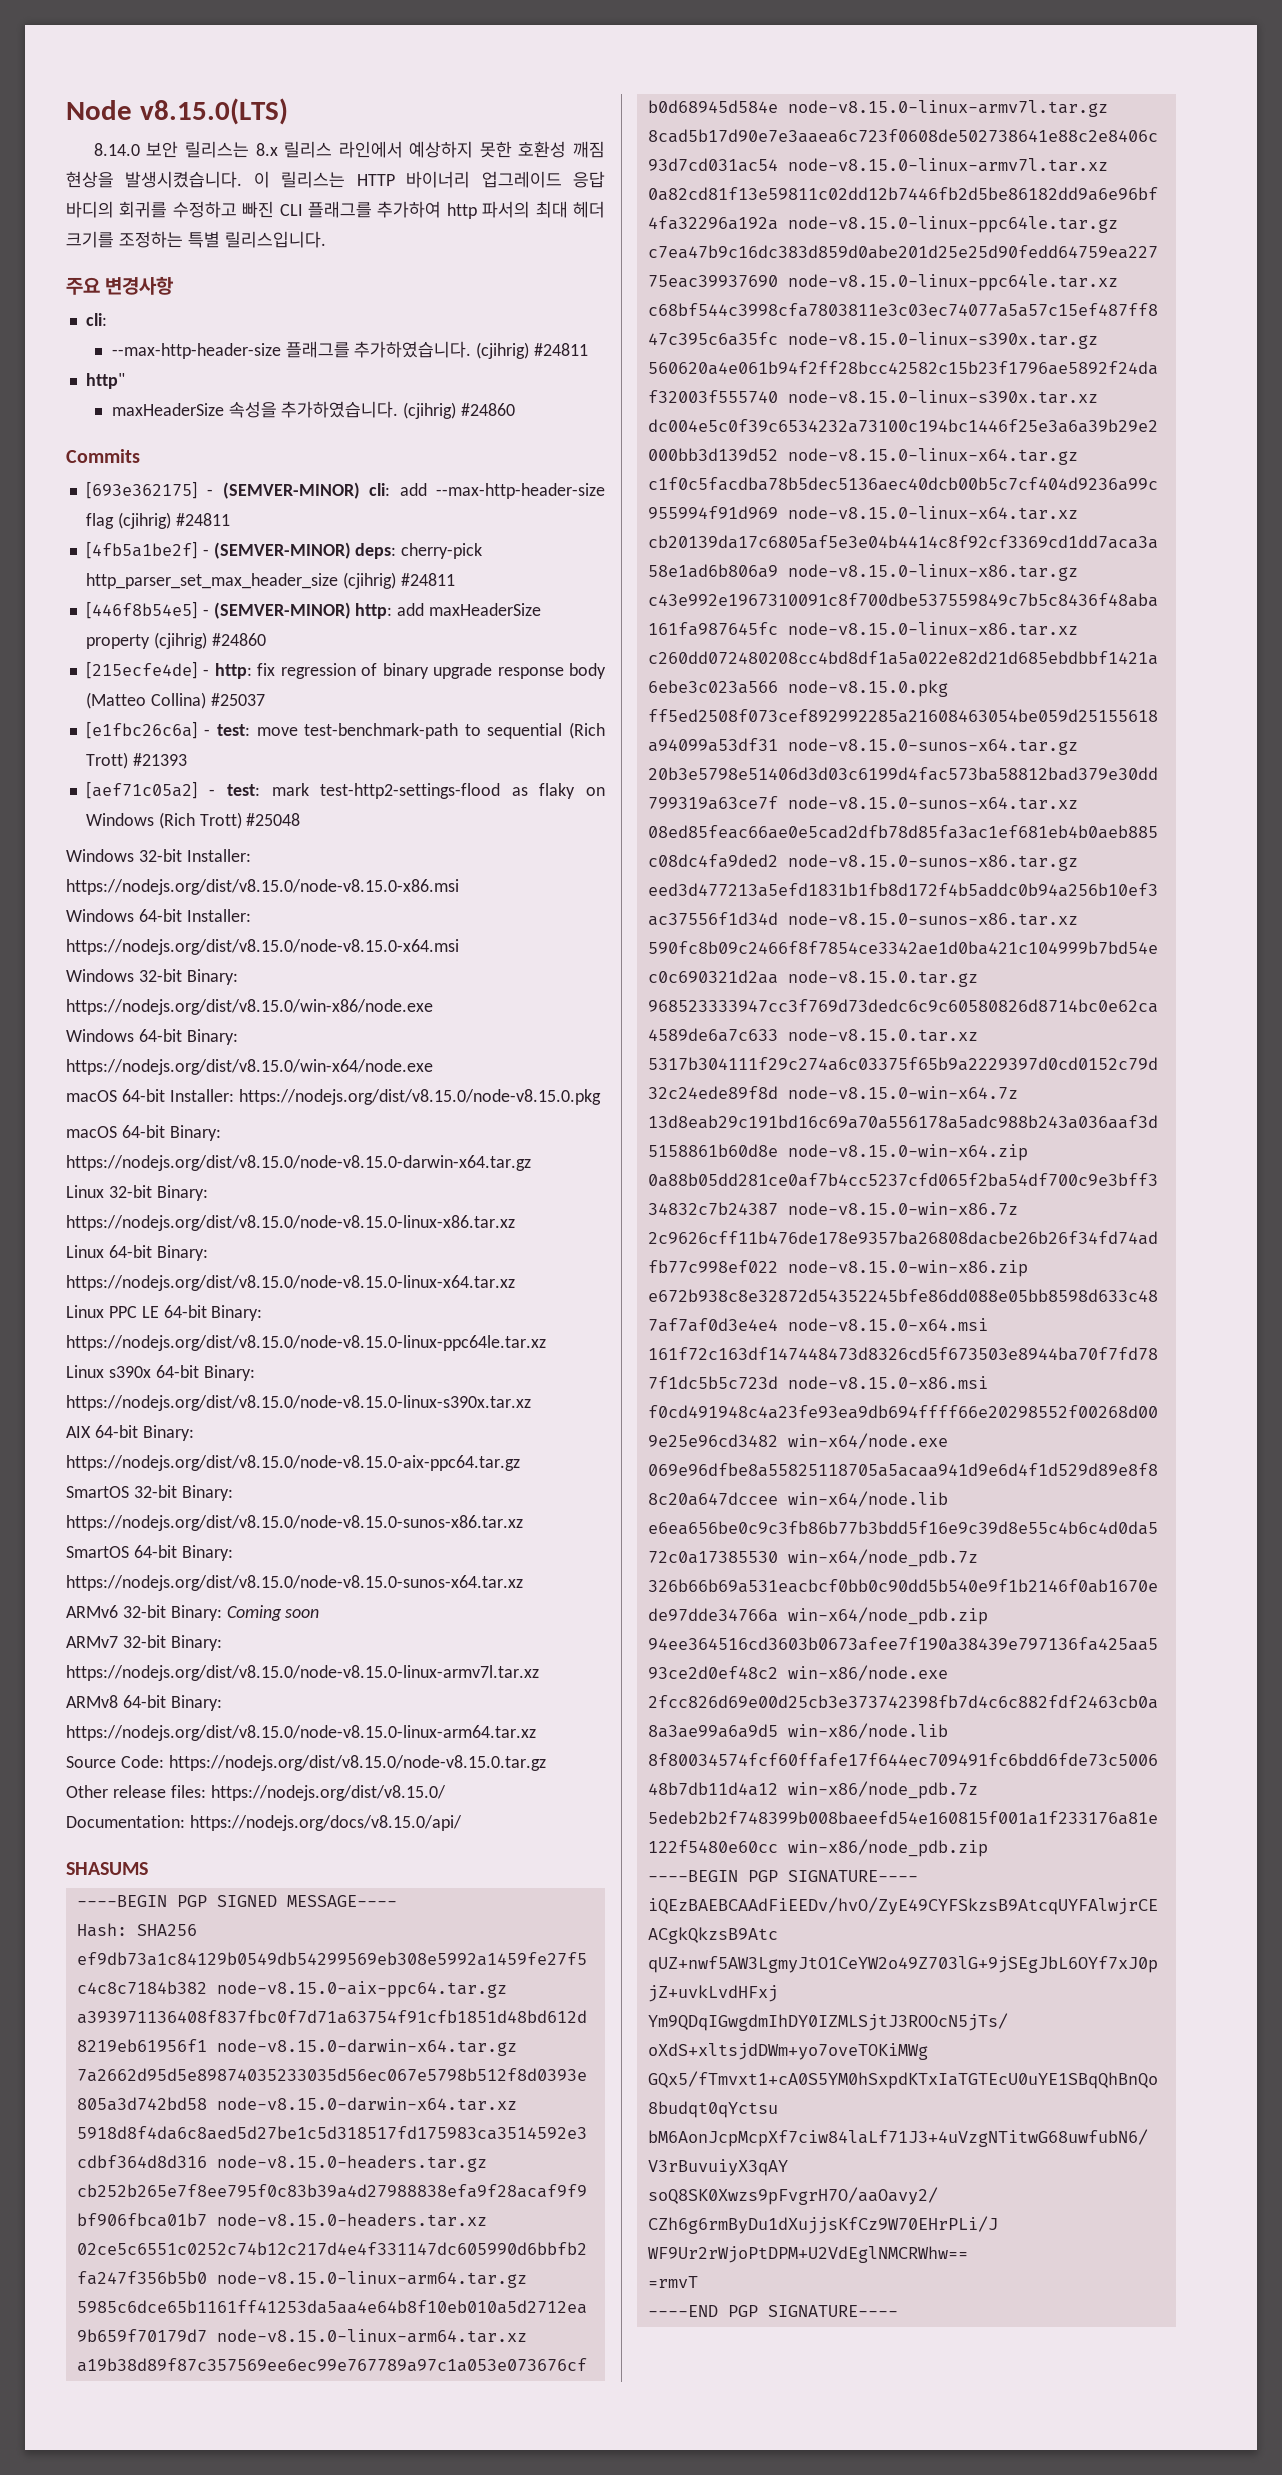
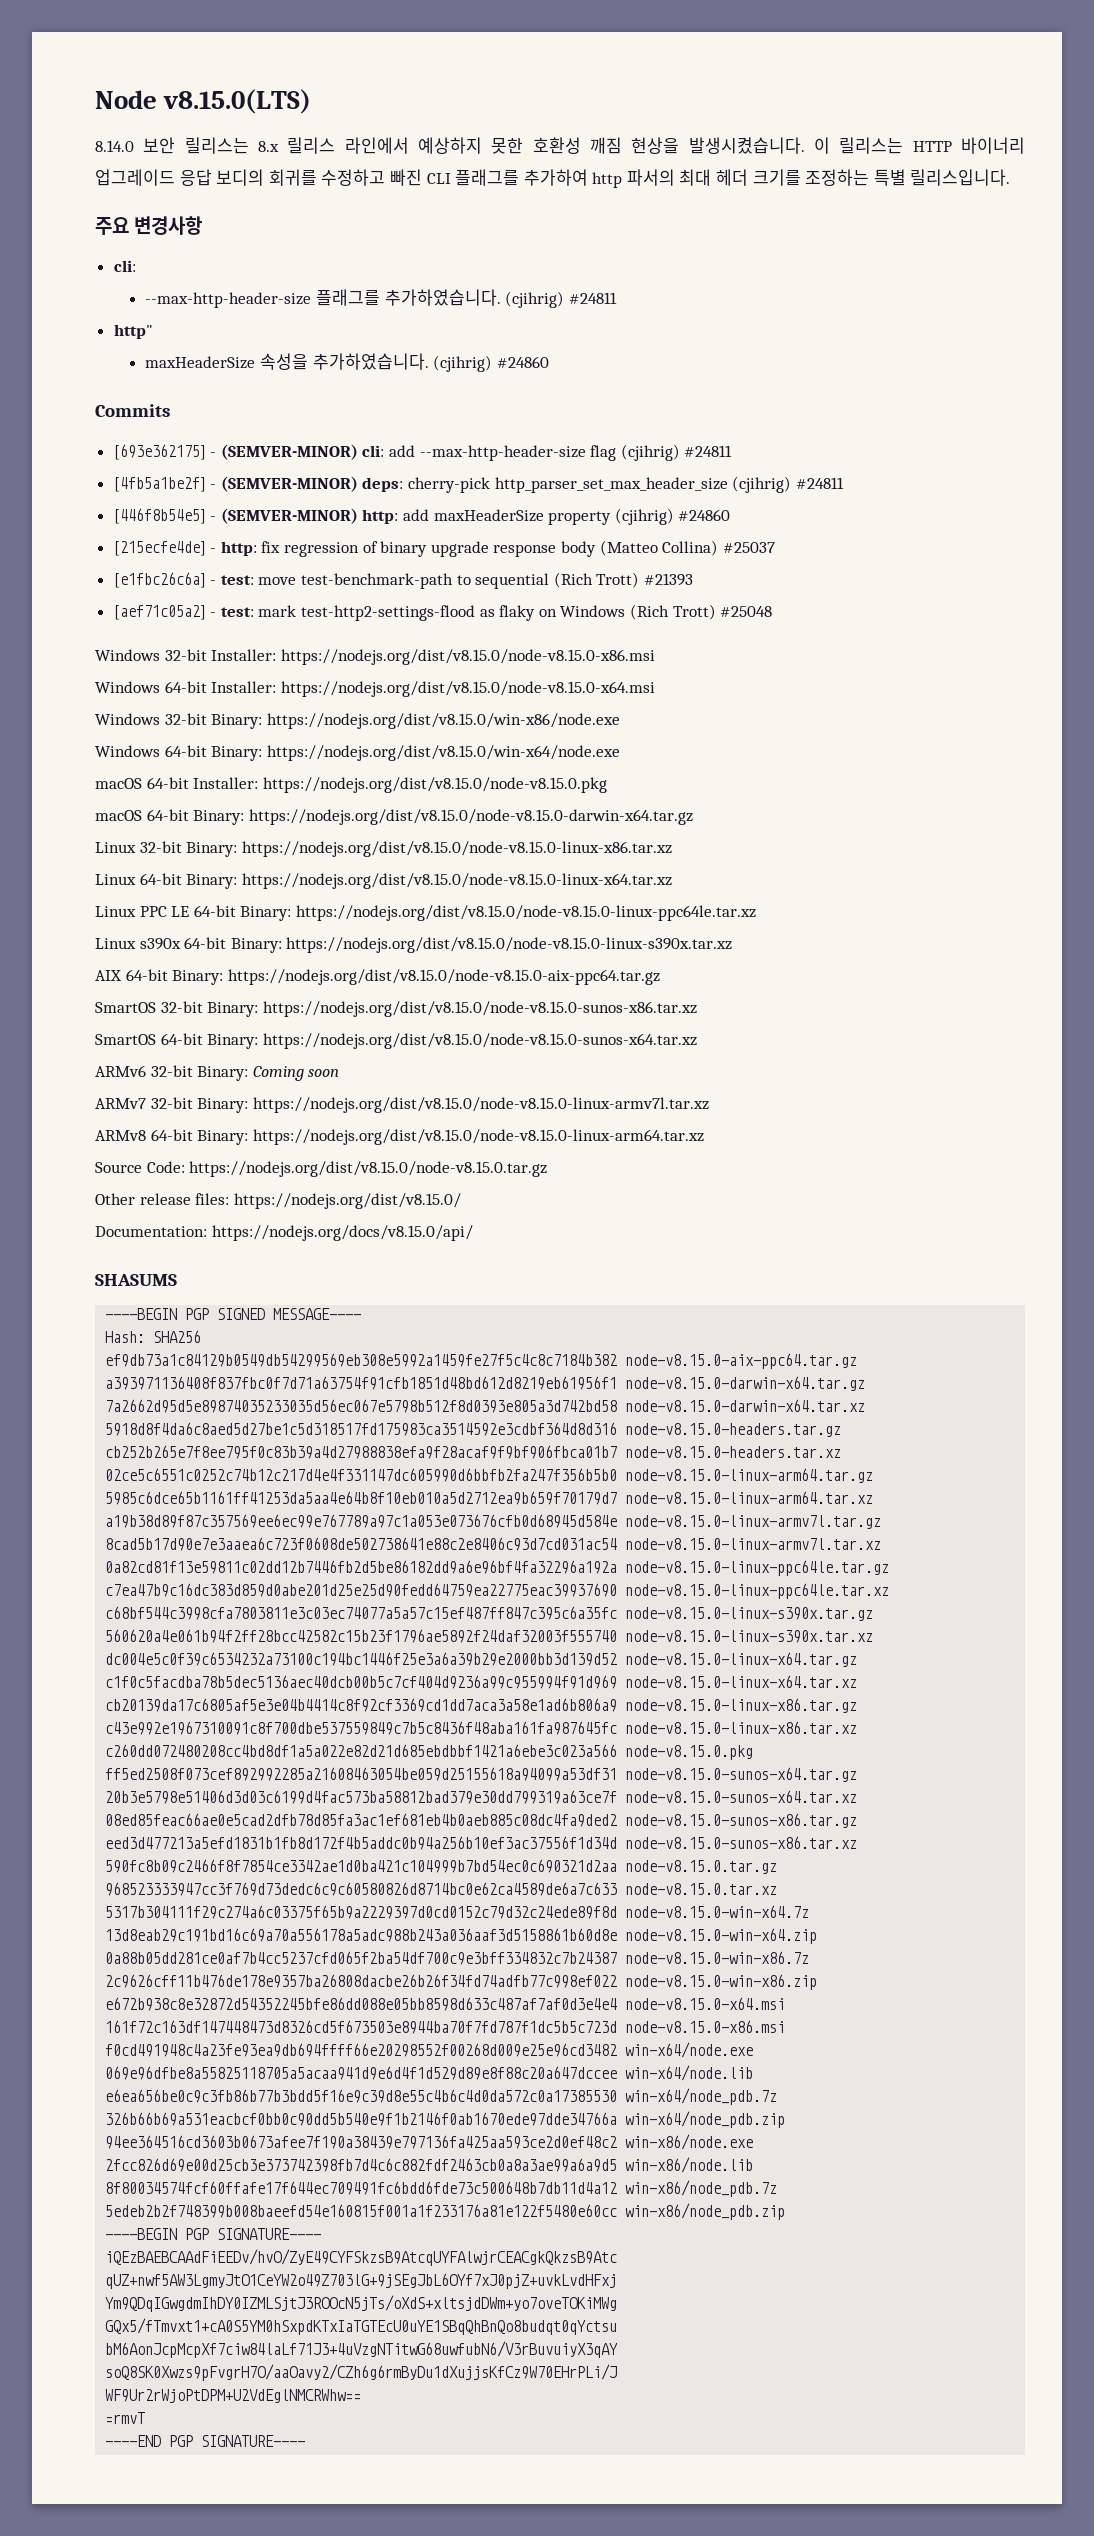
- 이 릴리스는 HTTP 바이너리 업그레이드 응답 바디의 회귀를 수정하고 빠진 CLI 플래그를 추가하여 http 파서의 최대 헤더 크기를 조정하는 특별 릴리스입니다.
+ 이 릴리스는 HTTP 바이너리 업그레이드 응답 보디의 회귀를 수정하고 빠진 CLI 플래그를 추가하여 http 파서의 최대 헤더 크기를 조정하는 특별 릴리스입니다.

